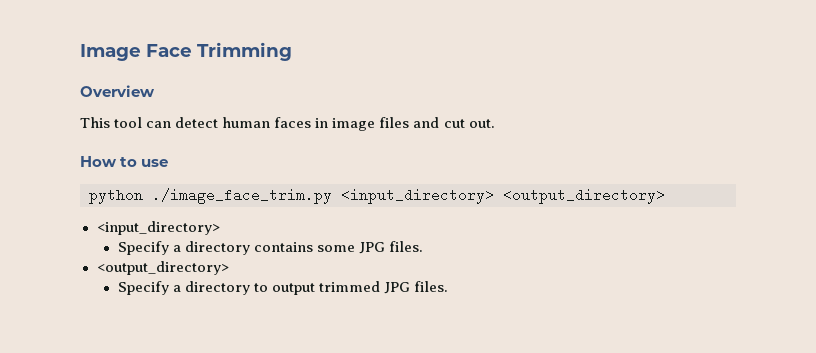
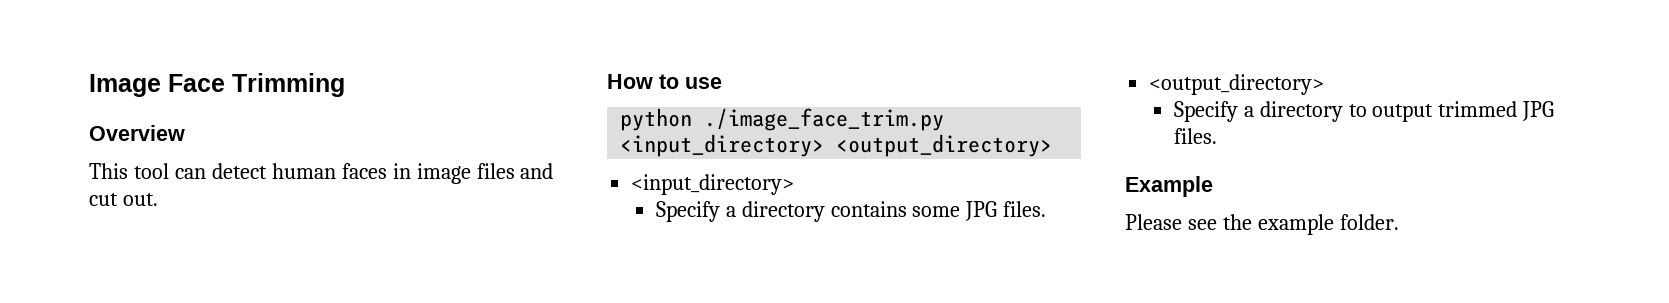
+ Example
+ Please see the example folder.

